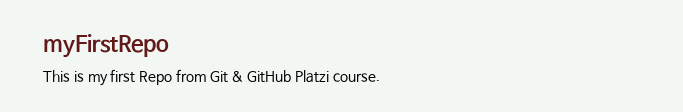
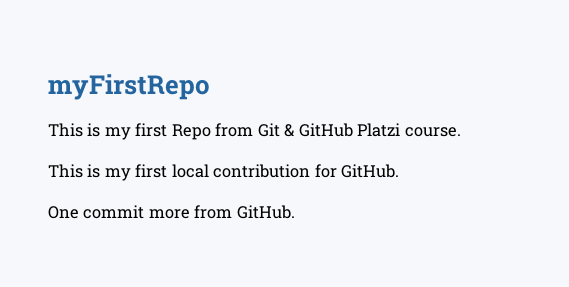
+ This is my first local contribution for GitHub.
+ One commit more from GitHub.

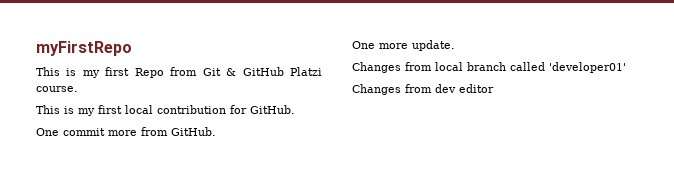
+ One more update.
+ Changes from local branch called 'developer01'
+ Changes from dev editor

